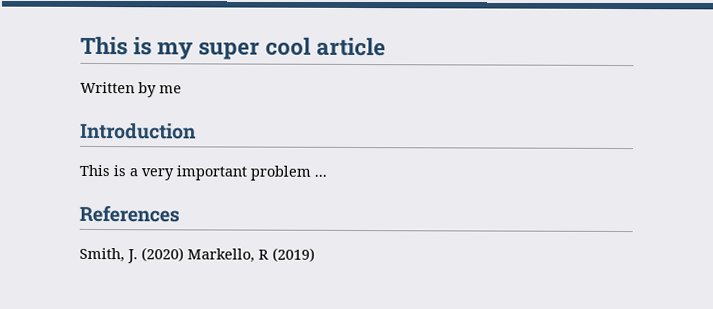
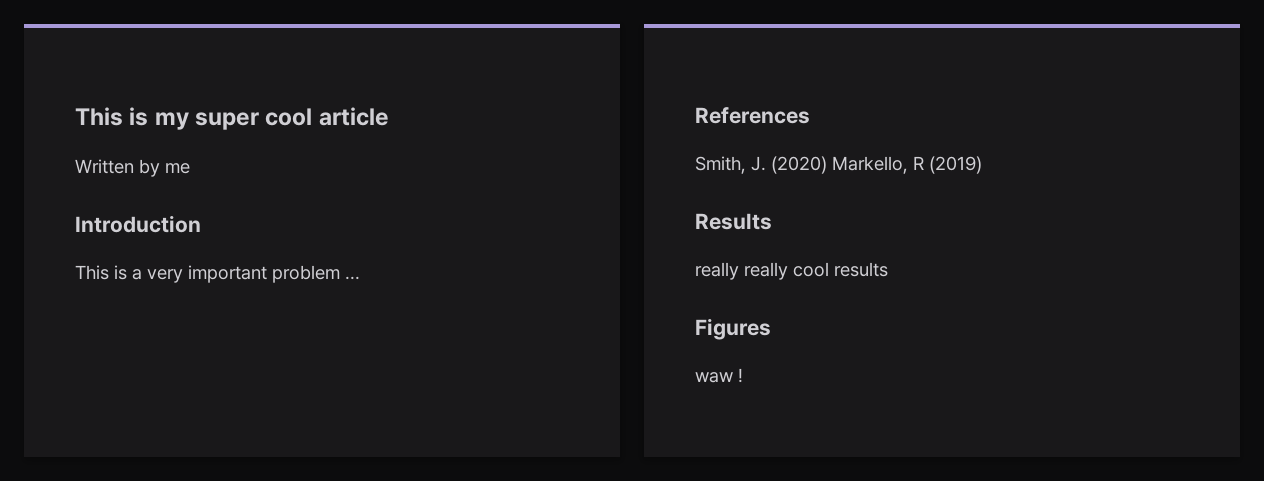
+ Results
+ really really cool results
+ Figures
+ waw !

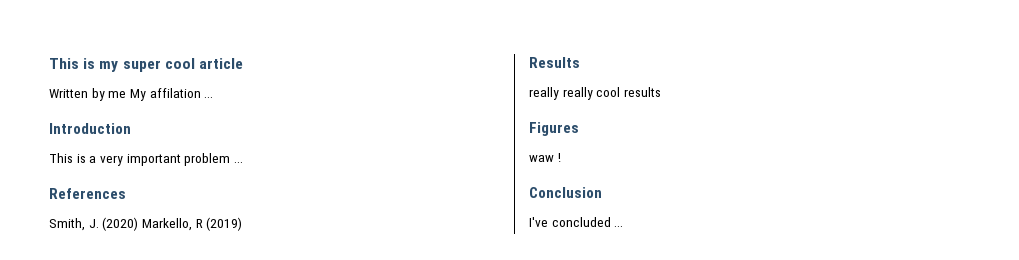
- Written by me
+ Written by me My affilation ...
+ Conclusion
+ I've concluded ...

